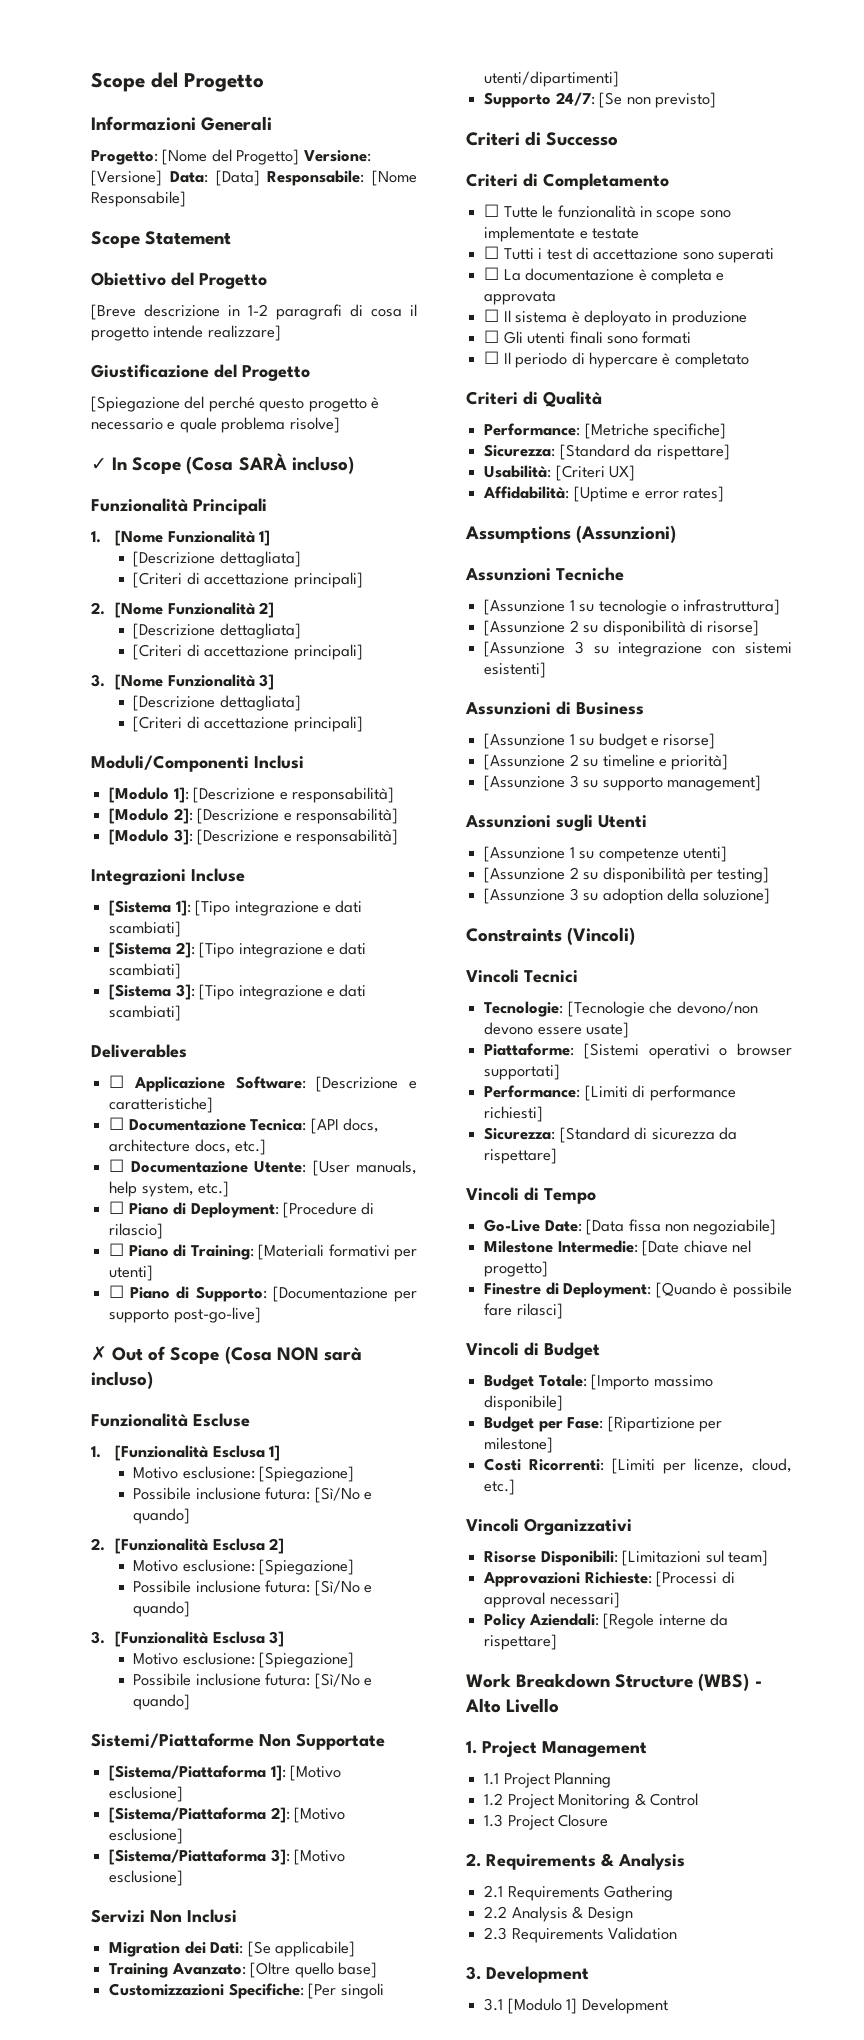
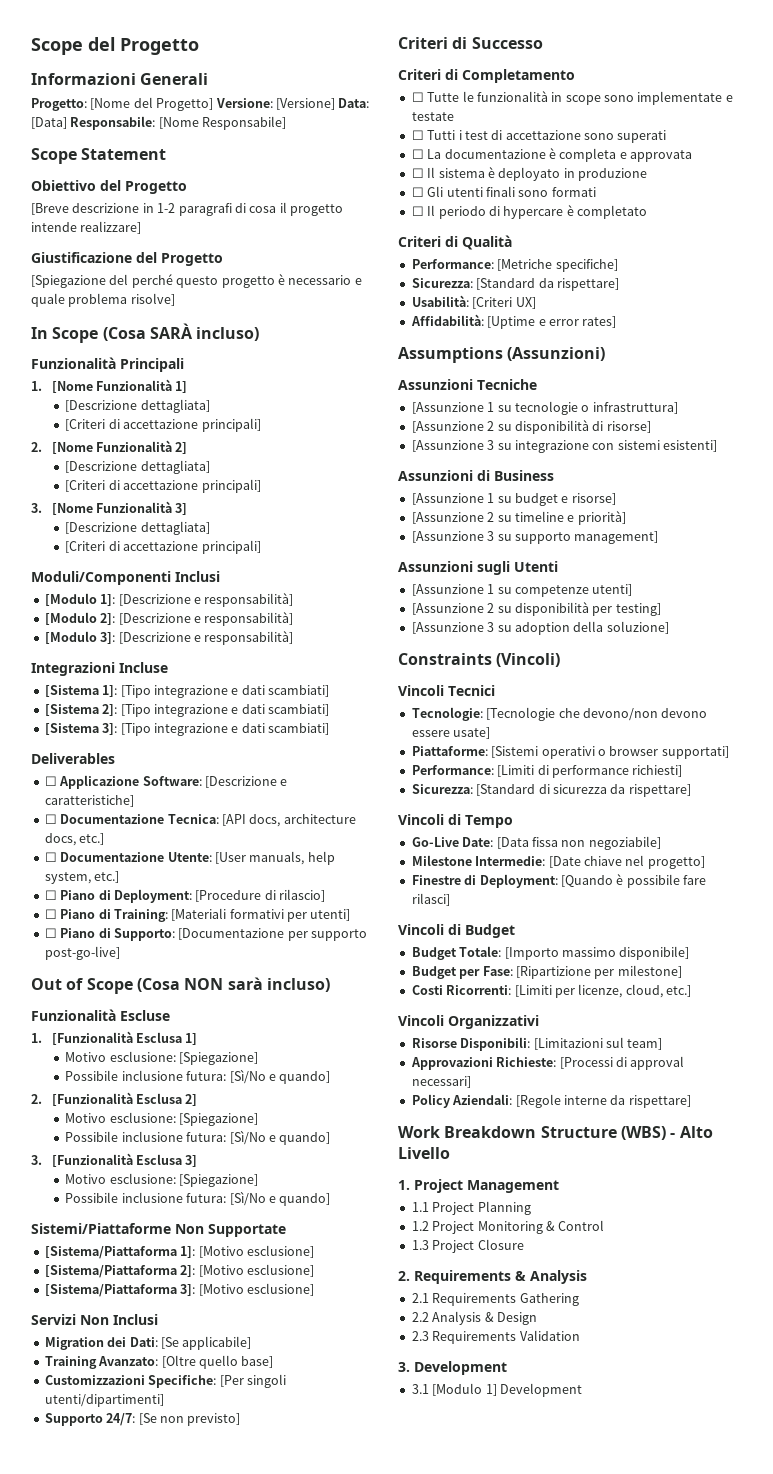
- ✓ In Scope (Cosa SARÀ incluso)
+ In Scope (Cosa SARÀ incluso)
- ✗ Out of Scope (Cosa NON sarà incluso)
+ Out of Scope (Cosa NON sarà incluso)

